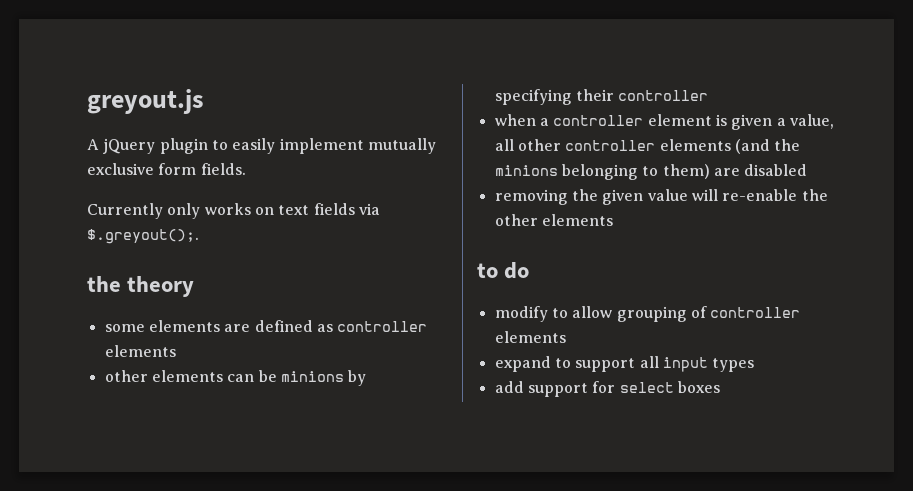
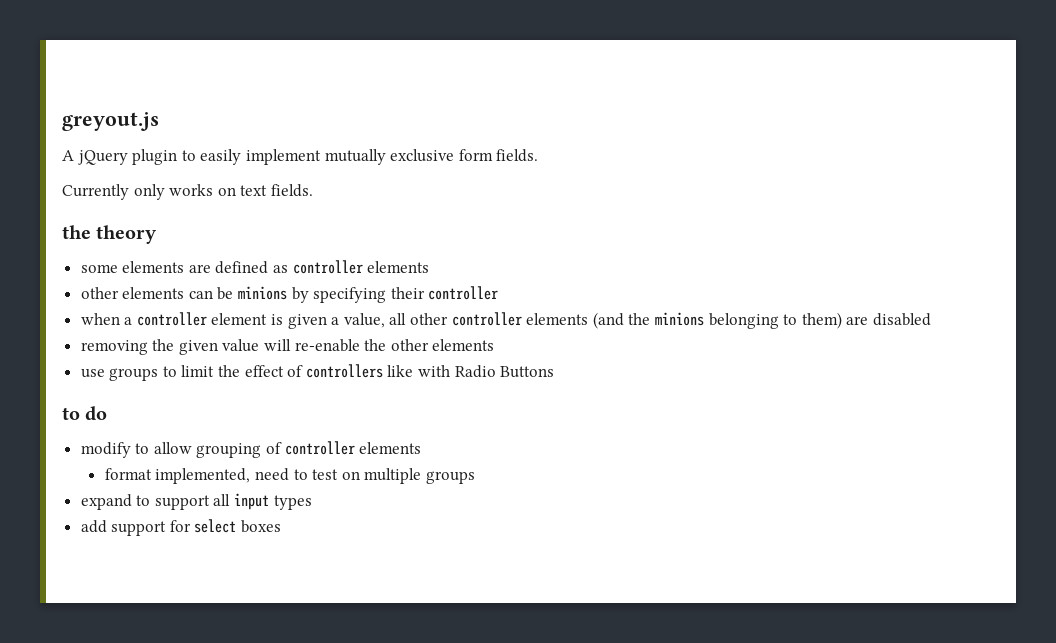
- Currently only works on text fields via $.greyout();.
+ Currently only works on text fields.
+ use groups to limit the effect of controllers like with Radio Buttons
+ format implemented, need to test on multiple groups

